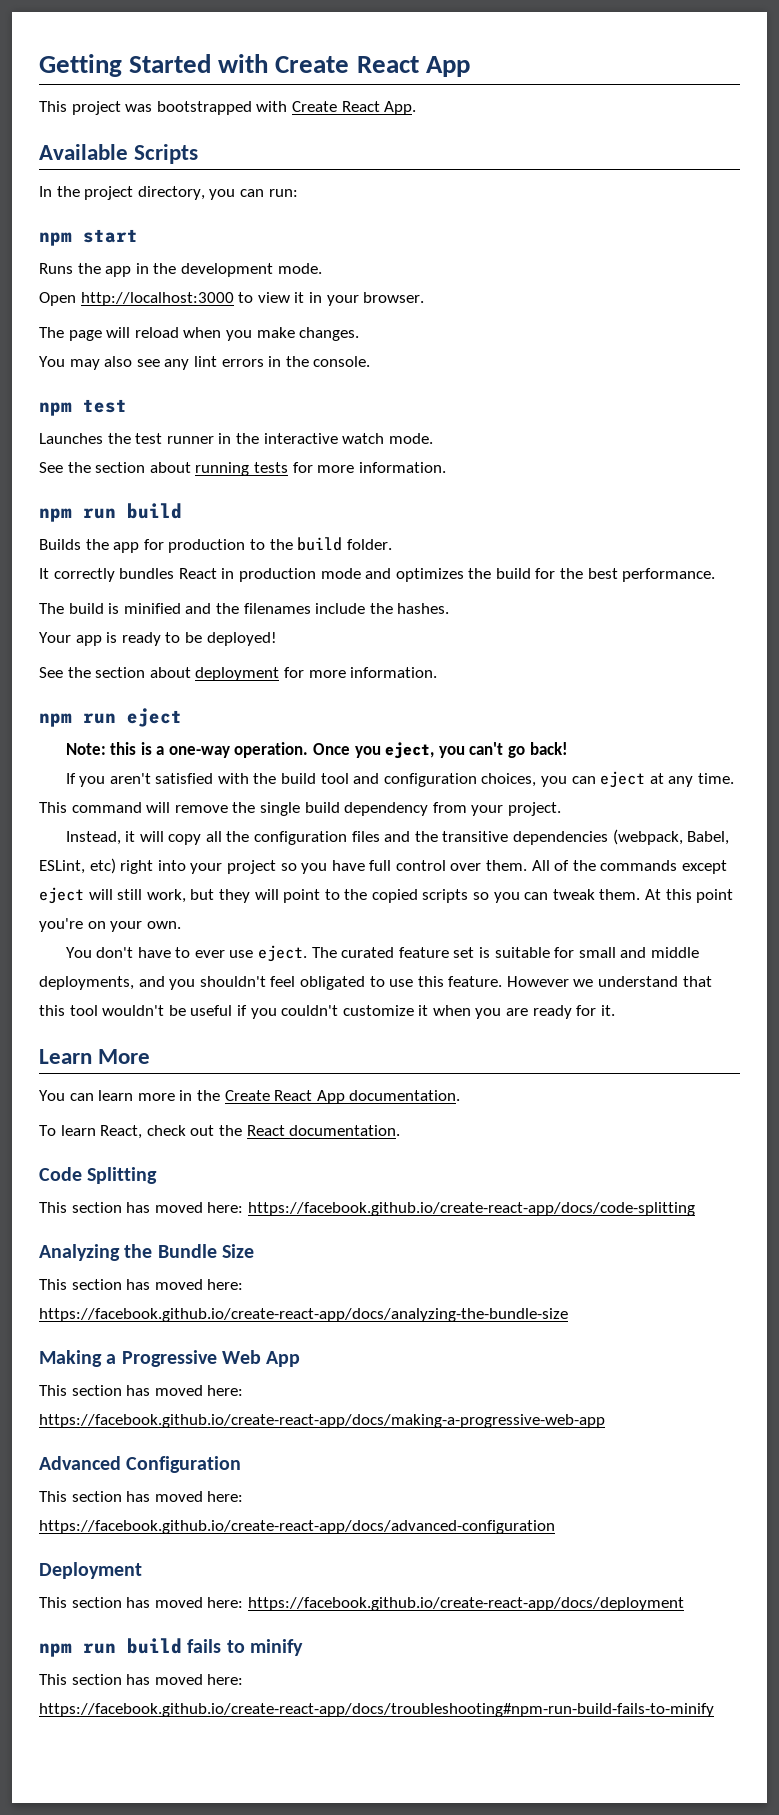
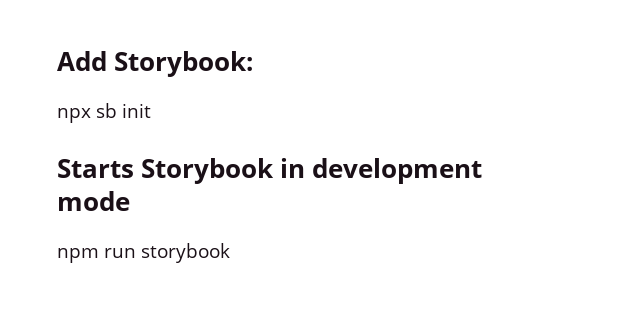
- Getting Started with Create React App
- This project was bootstrapped with Create React App.
- Available Scripts
- In the project directory, you can run:
- npm start
- Runs the app in the development mode.
- Open http://localhost:3000 to view it in your browser.
- The page will reload when you make changes.
- You may also see any lint errors in the console.
- npm test
- Launches the test runner in the interactive watch mode.
- See the section about running tests for more information.
- npm run build
- Builds the app for production to the build folder.
- It correctly bundles React in production mode and optimizes the build for the best performance.
- The build is minified and the filenames include the hashes.
- Your app is ready to be deployed!
- See the section about deployment for more information.
- npm run eject
- Note: this is a one-way operation. Once you eject, you can't go back!
- If you aren't satisfied with the build tool and configuration choices, you can eject at any time. This command will remove the single build dependency from your project.
- Instead, it will copy all the configuration files and the transitive dependencies (webpack, Babel, ESLint, etc) right into your project so you have full control over them. All of the commands except eject will still work, but they will point to the copied scripts so you can tweak them. At this point you're on your own.
- You don't have to ever use eject. The curated feature set is suitable for small and middle deployments, and you shouldn't feel obligated to use this feature. However we understand that this tool wouldn't be useful if you couldn't customize it when you are ready for it.
- Learn More
- You can learn more in the Create React App documentation.
- To learn React, check out the React documentation.
- Code Splitting
- This section has moved here: https://facebook.github.io/create-react-app/docs/code-splitting
- Analyzing the Bundle Size
- This section has moved here: https://facebook.github.io/create-react-app/docs/analyzing-the-bundle-size
- Making a Progressive Web App
- This section has moved here: https://facebook.github.io/create-react-app/docs/making-a-progressive-web-app
- Advanced Configuration
- This section has moved here: https://facebook.github.io/create-react-app/docs/advanced-configuration
- Deployment
- This section has moved here: https://facebook.github.io/create-react-app/docs/deployment
- npm run build fails to minify
- This section has moved here: https://facebook.github.io/create-react-app/docs/troubleshooting#npm-run-build-fails-to-minify
+ Add Storybook:
+ npx sb init
+ Starts Storybook in development mode
+ npm run storybook

